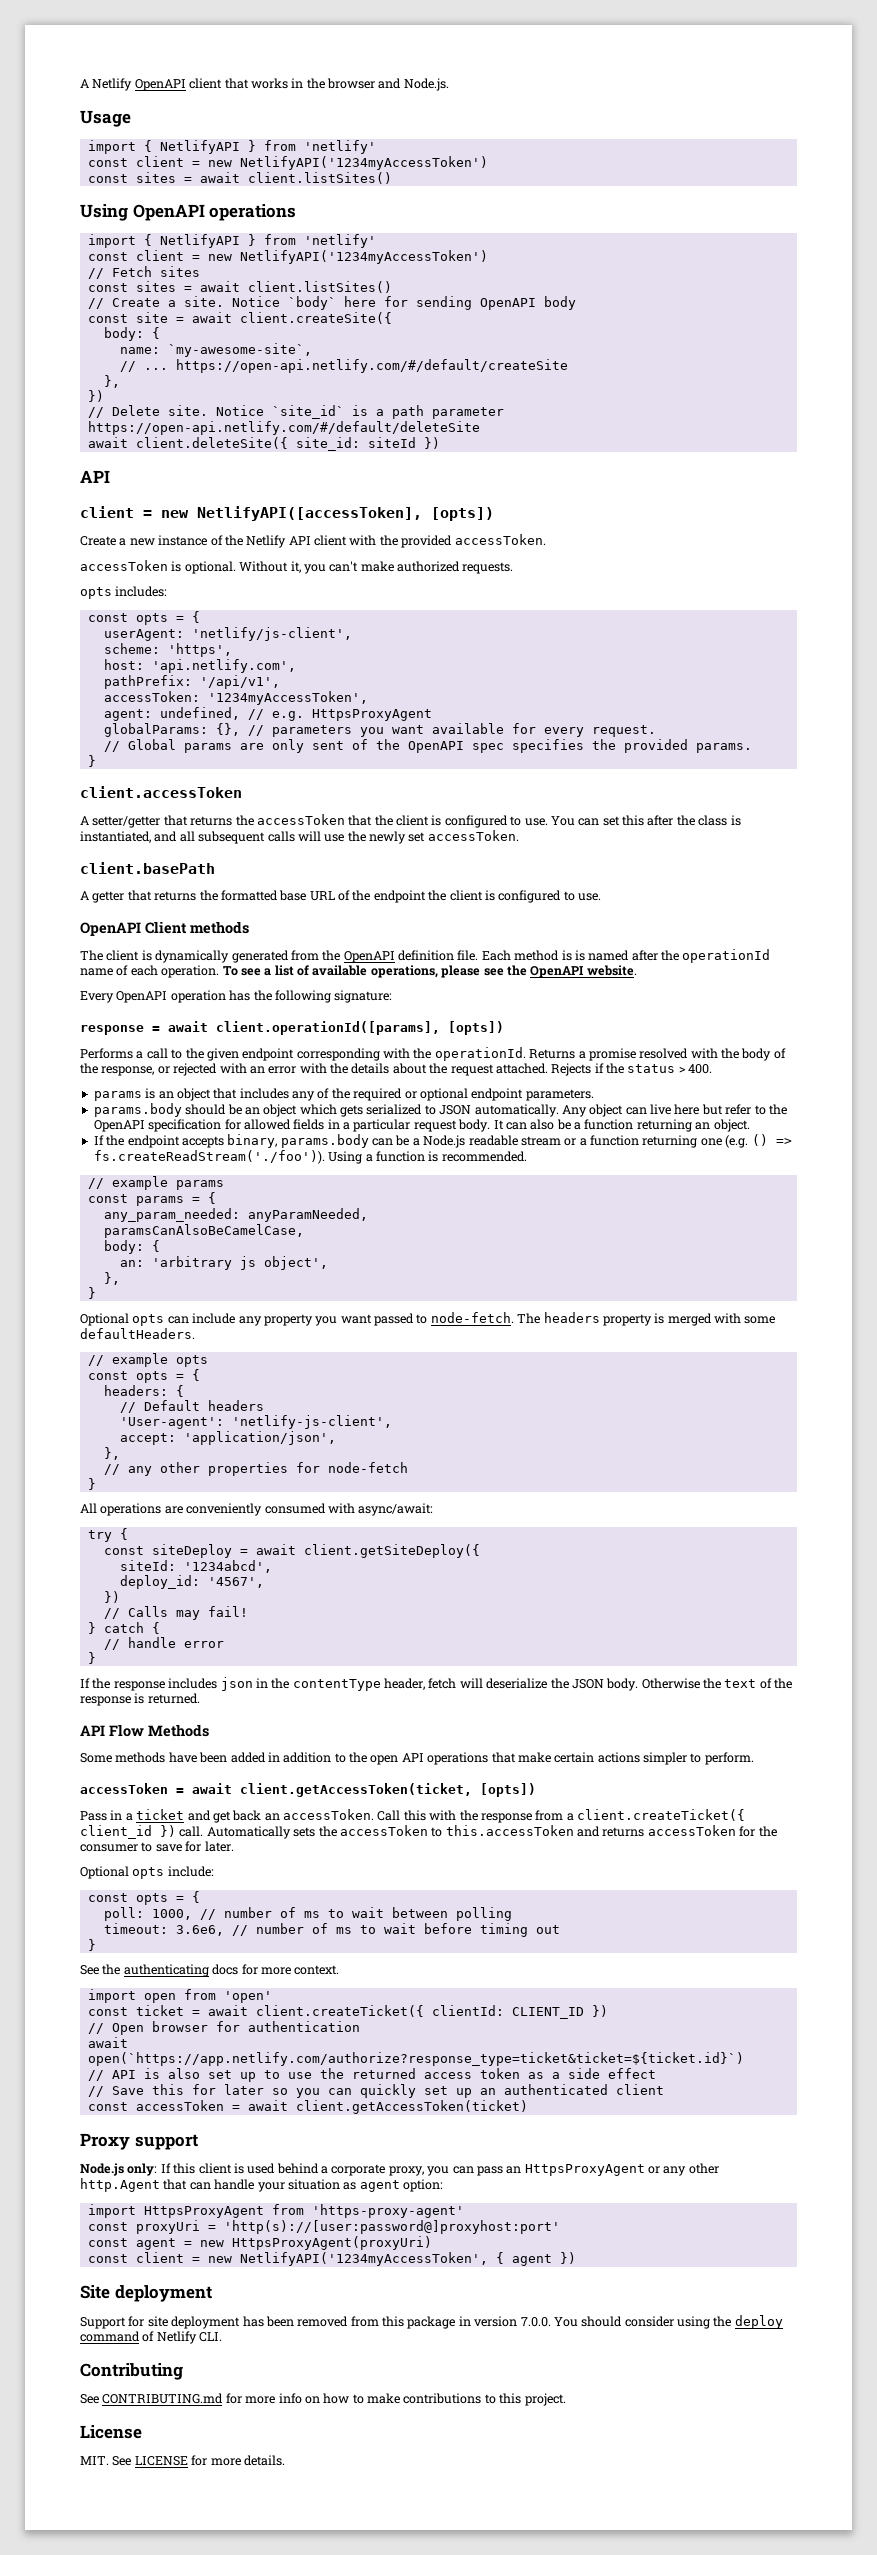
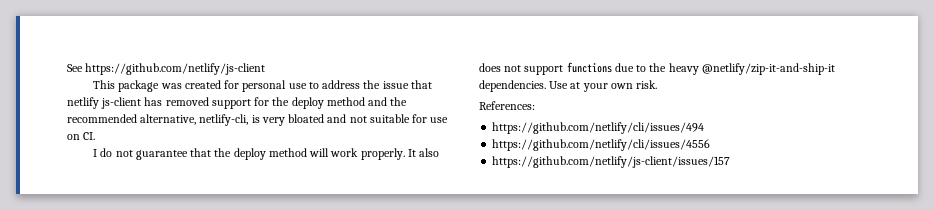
- A Netlify OpenAPI client that works in the browser and Node.js.
- Usage
- import { NetlifyAPI } from 'netlify'
- const client = new NetlifyAPI('1234myAccessToken')
- const sites = await client.listSites()
- Using OpenAPI operations
- import { NetlifyAPI } from 'netlify'
- const client = new NetlifyAPI('1234myAccessToken')
- // Fetch sites
- const sites = await client.listSites()
- // Create a site. Notice `body` here for sending OpenAPI body
- const site = await client.createSite({
- body: {
- name: `my-awesome-site`,
- // ... https://open-api.netlify.com/#/default/createSite
- },
- })
- // Delete site. Notice `site_id` is a path parameter https://open-api.netlify.com/#/default/deleteSite
- await client.deleteSite({ site_id: siteId })
- API
- client = new NetlifyAPI([accessToken], [opts])
- Create a new instance of the Netlify API client with the provided accessToken.
- accessToken is optional. Without it, you can't make authorized requests.
- opts includes:
- const opts = {
- userAgent: 'netlify/js-client',
- scheme: 'https',
- host: 'api.netlify.com',
- pathPrefix: '/api/v1',
- accessToken: '1234myAccessToken',
- agent: undefined, // e.g. HttpsProxyAgent
- globalParams: {}, // parameters you want available for every request.
- // Global params are only sent of the OpenAPI spec specifies the provided params.
- }
- client.accessToken
- A setter/getter that returns the accessToken that the client is configured to use. You can set this after the class is instantiated, and all subsequent calls will use the newly set accessToken.
- client.basePath
- A getter that returns the formatted base URL of the endpoint the client is configured to use.
- OpenAPI Client methods
- The client is dynamically generated from the OpenAPI definition file. Each method is is named after the operationId name of each operation. To see a list of available operations, please see the OpenAPI website.
- Every OpenAPI operation has the following signature:
- response = await client.operationId([params], [opts])
- Performs a call to the given endpoint corresponding with the operationId. Returns a promise resolved with the body of the response, or rejected with an error with the details about the request attached. Rejects if the status > 400.
- params is an object that includes any of the required or optional endpoint parameters.
- params.body should be an object which gets serialized to JSON automatically. Any object can live here but refer to the OpenAPI specification for allowed fields in a particular request body. It can also be a function returning an object.
- If the endpoint accepts binary, params.body can be a Node.js readable stream or a function returning one (e.g. () => fs.createReadStream('./foo')). Using a function is recommended.
- // example params
- const params = {
- any_param_needed: anyParamNeeded,
- paramsCanAlsoBeCamelCase,
- body: {
- an: 'arbitrary js object',
- },
- }
- Optional opts can include any property you want passed to node-fetch. The headers property is merged with some defaultHeaders.
- // example opts
- const opts = {
- headers: {
- // Default headers
- 'User-agent': 'netlify-js-client',
- accept: 'application/json',
- },
- // any other properties for node-fetch
- }
- All operations are conveniently consumed with async/await:
- try {
- const siteDeploy = await client.getSiteDeploy({
- siteId: '1234abcd',
- deploy_id: '4567',
- })
- // Calls may fail!
- } catch {
- // handle error
- }
- If the response includes json in the contentType header, fetch will deserialize the JSON body. Otherwise the text of the response is returned.
- API Flow Methods
- Some methods have been added in addition to the open API operations that make certain actions simpler to perform.
- accessToken = await client.getAccessToken(ticket, [opts])
- Pass in a ticket and get back an accessToken. Call this with the response from a client.createTicket({ client_id }) call. Automatically sets the accessToken to this.accessToken and returns accessToken for the consumer to save for later.
- Optional opts include:
- const opts = {
- poll: 1000, // number of ms to wait between polling
- timeout: 3.6e6, // number of ms to wait before timing out
- }
- See the authenticating docs for more context.
- import open from 'open'
- const ticket = await client.createTicket({ clientId: CLIENT_ID })
- // Open browser for authentication
- await open(`https://app.netlify.com/authorize?response_type=ticket&ticket=${ticket.id}`)
- // API is also set up to use the returned access token as a side effect
- // Save this for later so you can quickly set up an authenticated client
- const accessToken = await client.getAccessToken(ticket)
- Proxy support
- Node.js only: If this client is used behind a corporate proxy, you can pass an HttpsProxyAgent or any other http.Agent that can handle your situation as agent option:
- import HttpsProxyAgent from 'https-proxy-agent'
- const proxyUri = 'http(s)://[user:password@]proxyhost:port'
- const agent = new HttpsProxyAgent(proxyUri)
- const client = new NetlifyAPI('1234myAccessToken', { agent })
- Site deployment
- Support for site deployment has been removed from this package in version 7.0.0. You should consider using the deploy command of Netlify CLI.
- Contributing
- See CONTRIBUTING.md for more info on how to make contributions to this project.
- License
- MIT. See LICENSE for more details.
+ See https://github.com/netlify/js-client
+ This package was created for personal use to address the issue that netlify js-client has removed support for the deploy method and the recommended alternative, netlify-cli, is very bloated and not suitable for use on CI.
+ I do not guarantee that the deploy method will work properly. It also does not support functions due to the heavy @netlify/zip-it-and-ship-it dependencies. Use at your own risk.
+ References:
+ https://github.com/netlify/cli/issues/494
+ https://github.com/netlify/cli/issues/4556
+ https://github.com/netlify/js-client/issues/157

